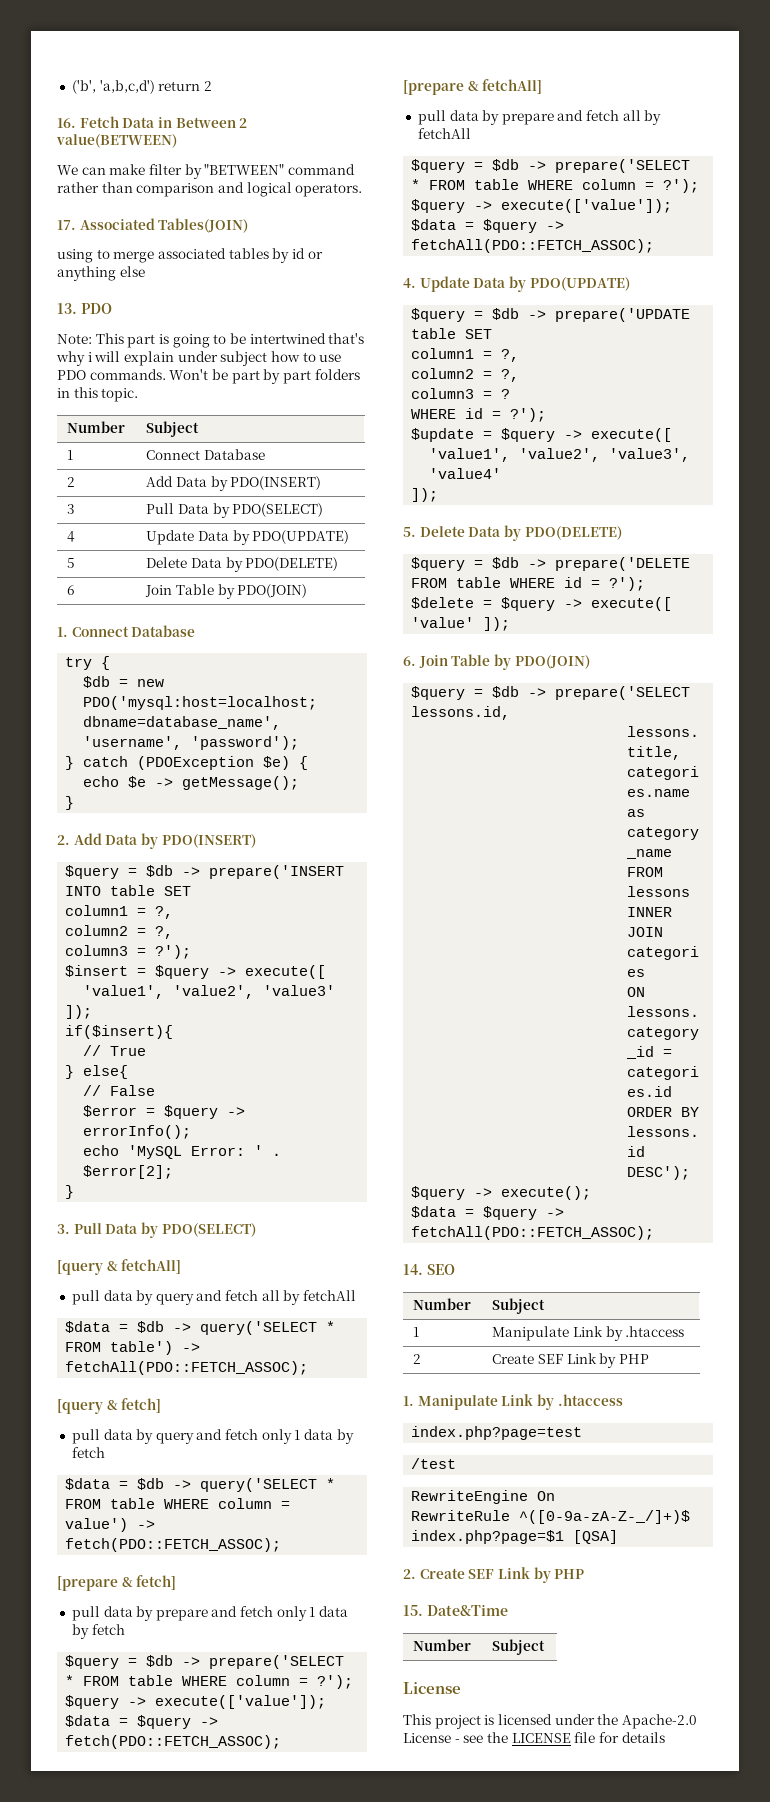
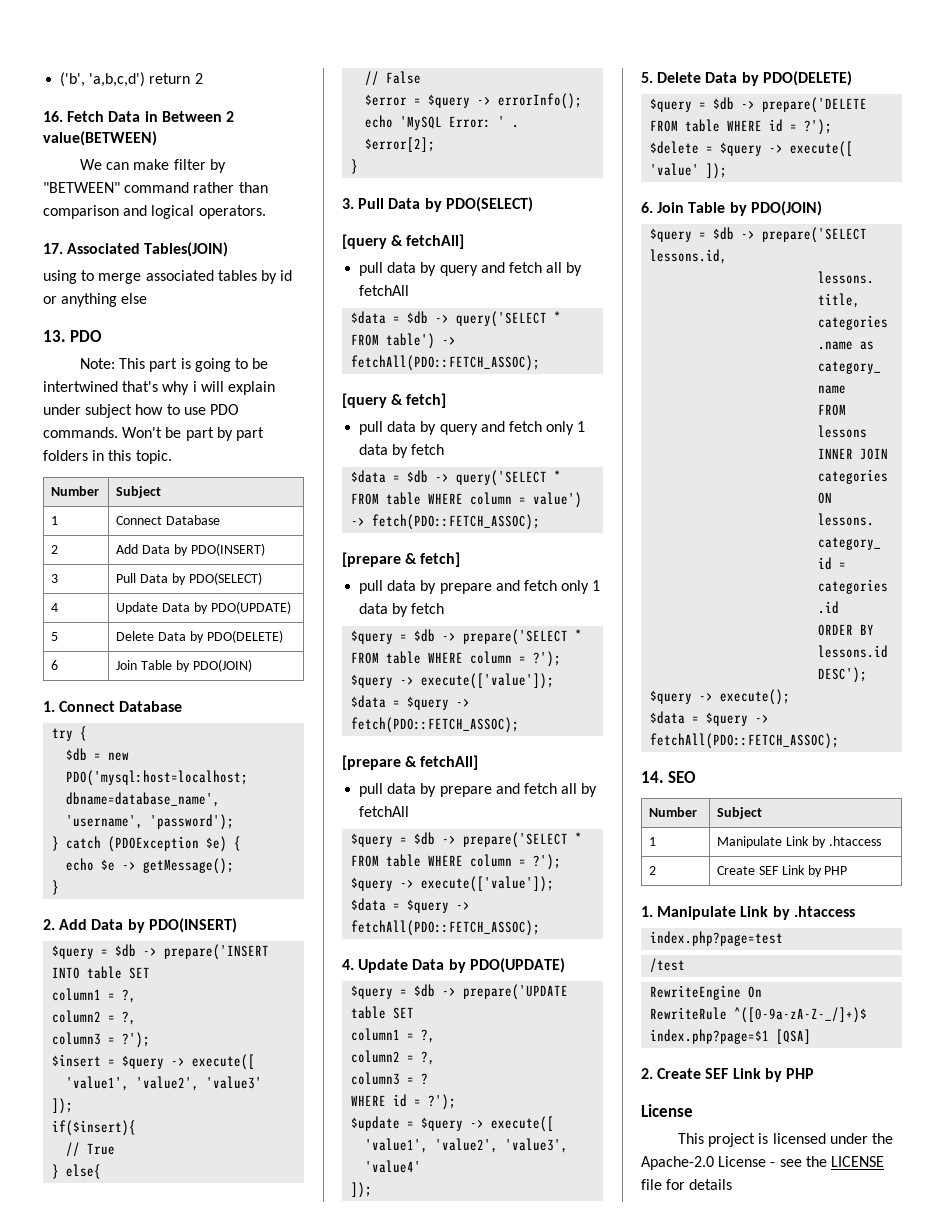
- 15. Date&Time
- Number | Subject

